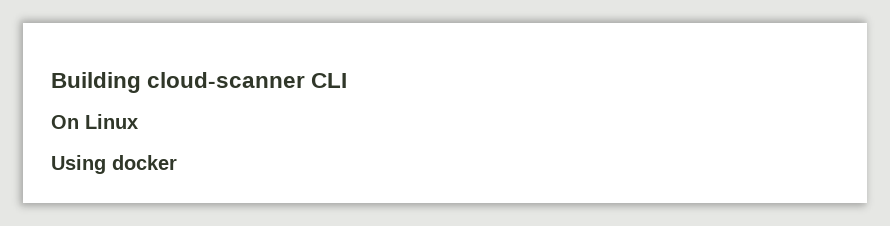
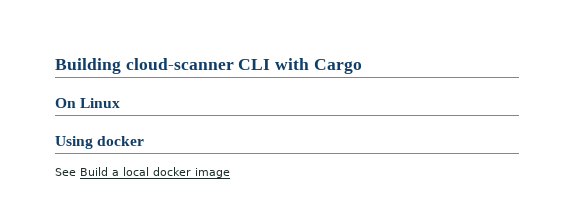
- Building cloud-scanner CLI
+ Building cloud-scanner CLI with Cargo
+ See Build a local docker image

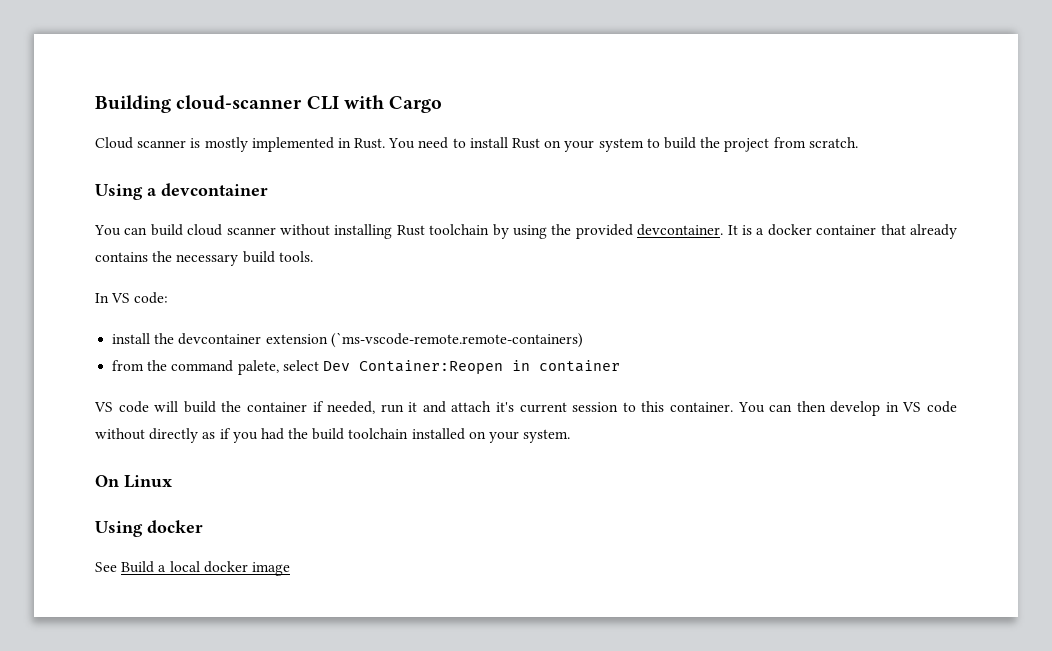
+ Cloud scanner is mostly implemented in Rust. You need to install Rust on your system to build the project from scratch.
+ Using a devcontainer
+ You can build cloud scanner without installing Rust toolchain by using the provided devcontainer. It is a docker container that already contains the necessary build tools.
+ In VS code:
+ install the devcontainer extension (`ms-vscode-remote.remote-containers)
+ from the command palete, select Dev Container:Reopen in container
+ VS code will build the container if needed, run it and attach it's current session to this container. You can then develop in VS code without directly as if you had the build toolchain installed on your system.

